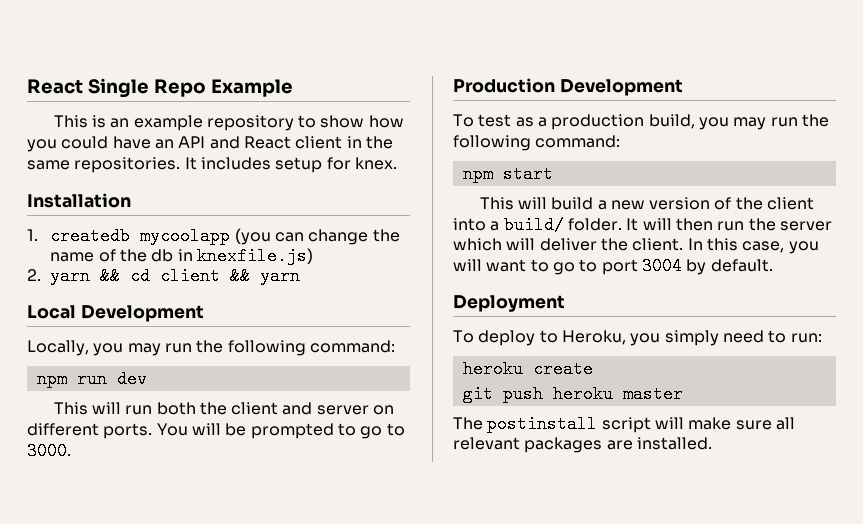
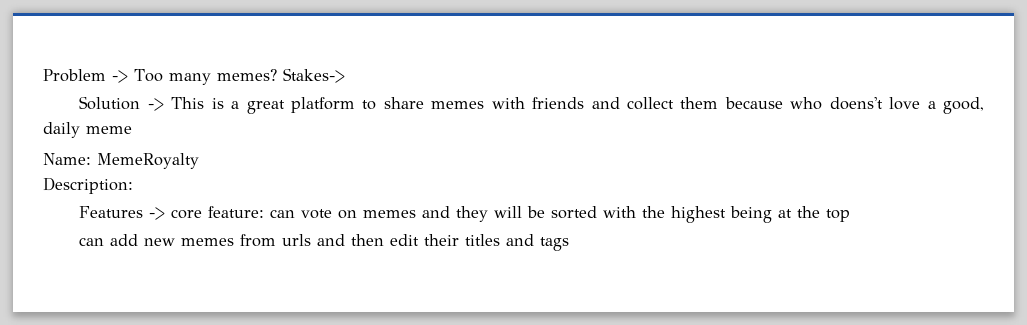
- React Single Repo Example
- This is an example repository to show how you could have an API and React client in the same repositories. It includes setup for knex.
- Installation
- 1. createdb mycoolapp (you can change the name of the db in knexfile.js)
- 2. yarn && cd client && yarn
- Local Development
- Locally, you may run the following command:
- npm run dev
- This will run both the client and server on different ports. You will be prompted to go to 3000.
- Production Development
- To test as a production build, you may run the following command:
- npm start
- This will build a new version of the client into a build/ folder. It will then run the server which will deliver the client. In this case, you will want to go to port 3004 by default.
- Deployment
- To deploy to Heroku, you simply need to run:
- heroku create
- git push heroku master
- The postinstall script will make sure all relevant packages are installed.
+ Problem -> Too many memes? Stakes->
+ Solution -> This is a great platform to share memes with friends and collect them because who doens't love a good, daily meme
+ Name: MemeRoyalty
+ Description:
+ Features -> core feature: can vote on memes and they will be sorted with the highest being at the top
+ can add new memes from urls and then edit their titles and tags

